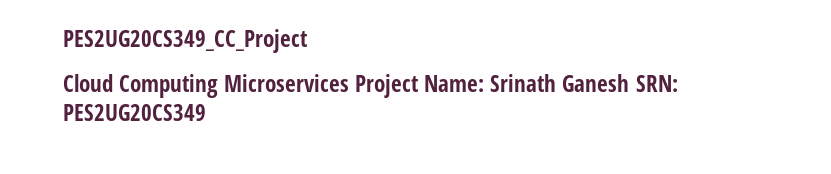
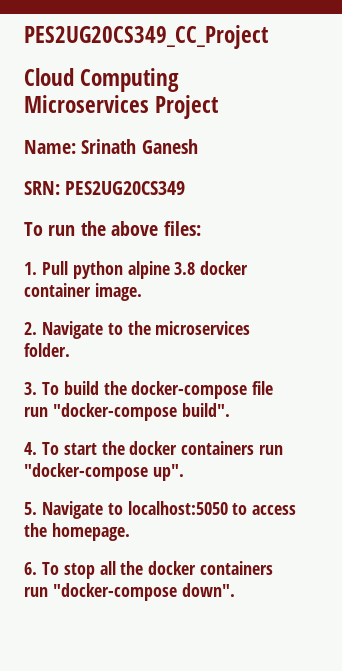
- Cloud Computing Microservices Project Name: Srinath Ganesh SRN: PES2UG20CS349
+ Cloud Computing Microservices Project
+ Name: Srinath Ganesh
+ SRN: PES2UG20CS349
+ To run the above files:
+ 1. Pull python alpine 3.8 docker container image.
+ 2. Navigate to the microservices folder.
+ 3. To build the docker-compose file run "docker-compose build".
+ 4. To start the docker containers run "docker-compose up".
+ 5. Navigate to localhost:5050 to access the homepage.
+ 6. To stop all the docker containers run "docker-compose down".

